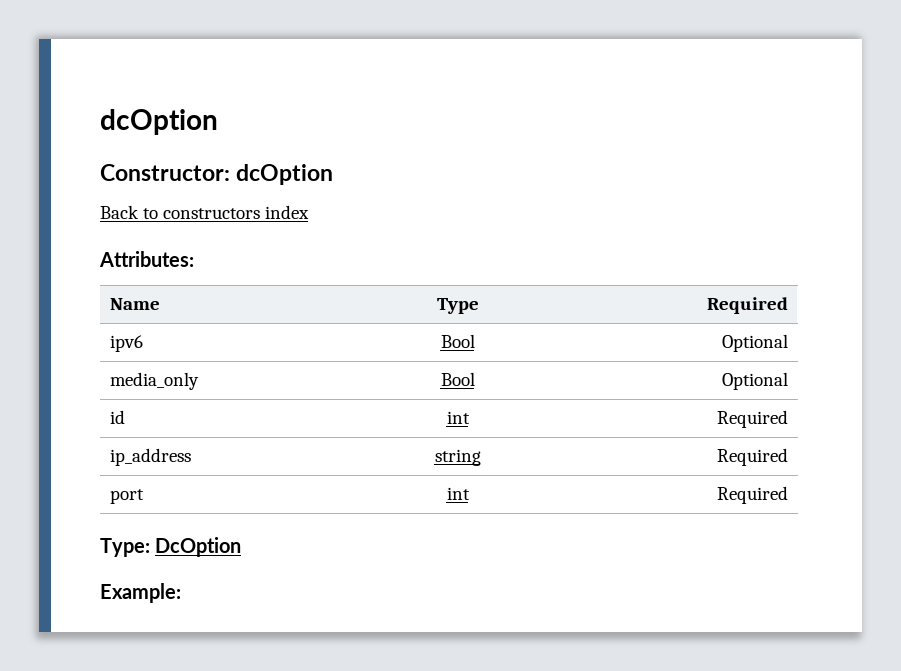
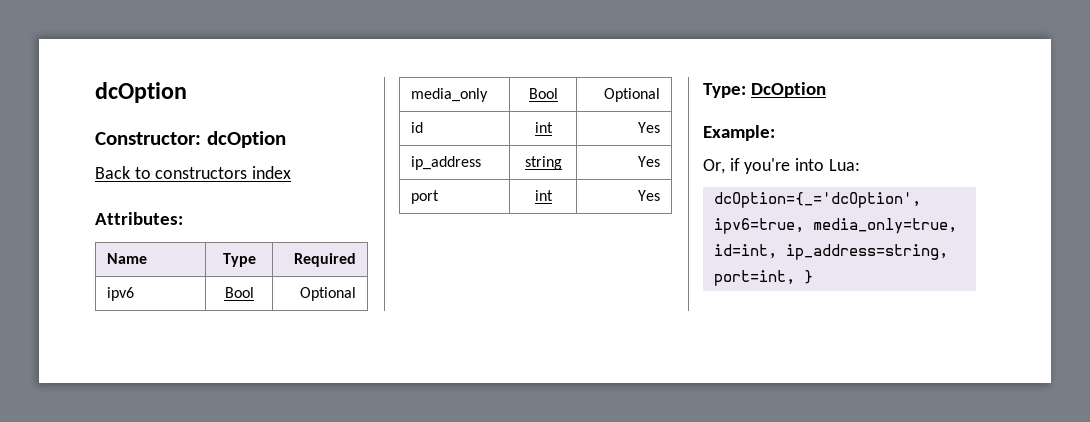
- id | int | Required
+ id | int | Yes
- ip_address | string | Required
+ ip_address | string | Yes
- port | int | Required
+ port | int | Yes
+ Or, if you're into Lua:
+ dcOption={_='dcOption', ipv6=true, media_only=true, id=int, ip_address=string, port=int, }

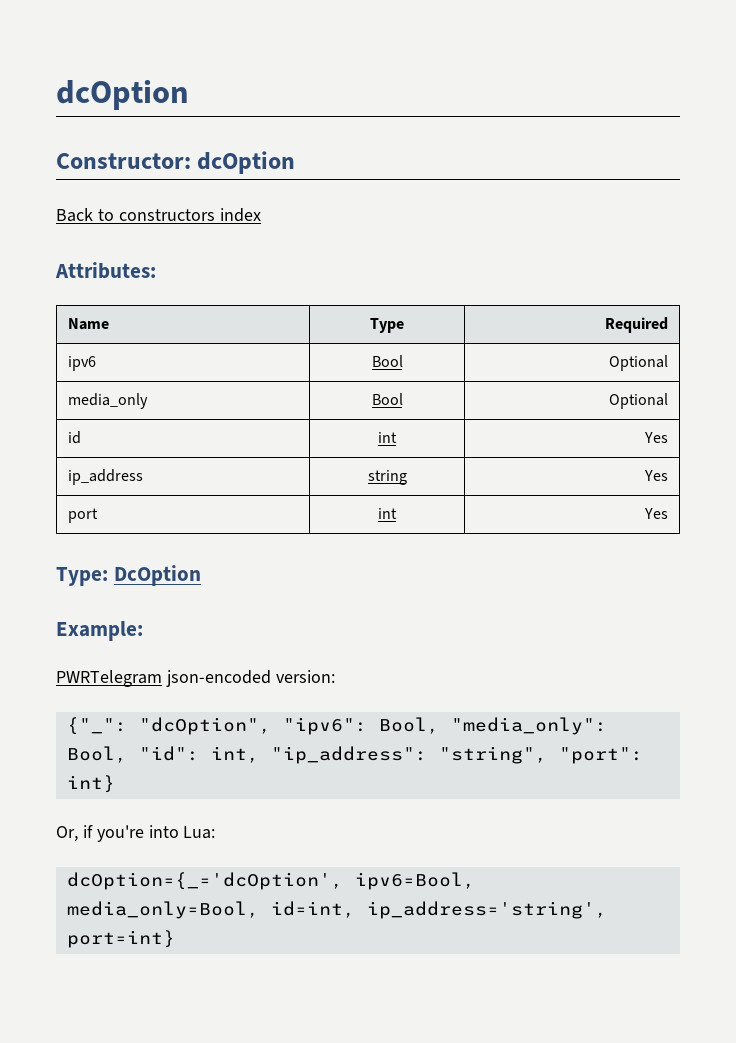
+ PWRTelegram json-encoded version:
+ {"_": "dcOption", "ipv6": Bool, "media_only": Bool, "id": int, "ip_address": "string", "port": int}
- dcOption={_='dcOption', ipv6=true, media_only=true, id=int, ip_address=string, port=int, }
+ dcOption={_='dcOption', ipv6=Bool, media_only=Bool, id=int, ip_address='string', port=int}

